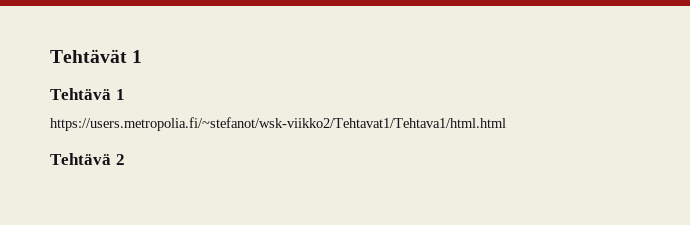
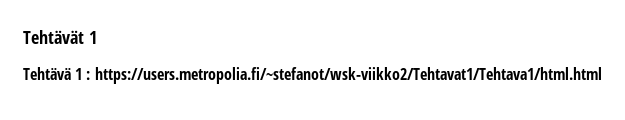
- Tehtävä 1
- https://users.metropolia.fi/~stefanot/wsk-viikko2/Tehtavat1/Tehtava1/html.html
+ Tehtävä 1 : https://users.metropolia.fi/~stefanot/wsk-viikko2/Tehtavat1/Tehtava1/html.html
- Tehtävä 2

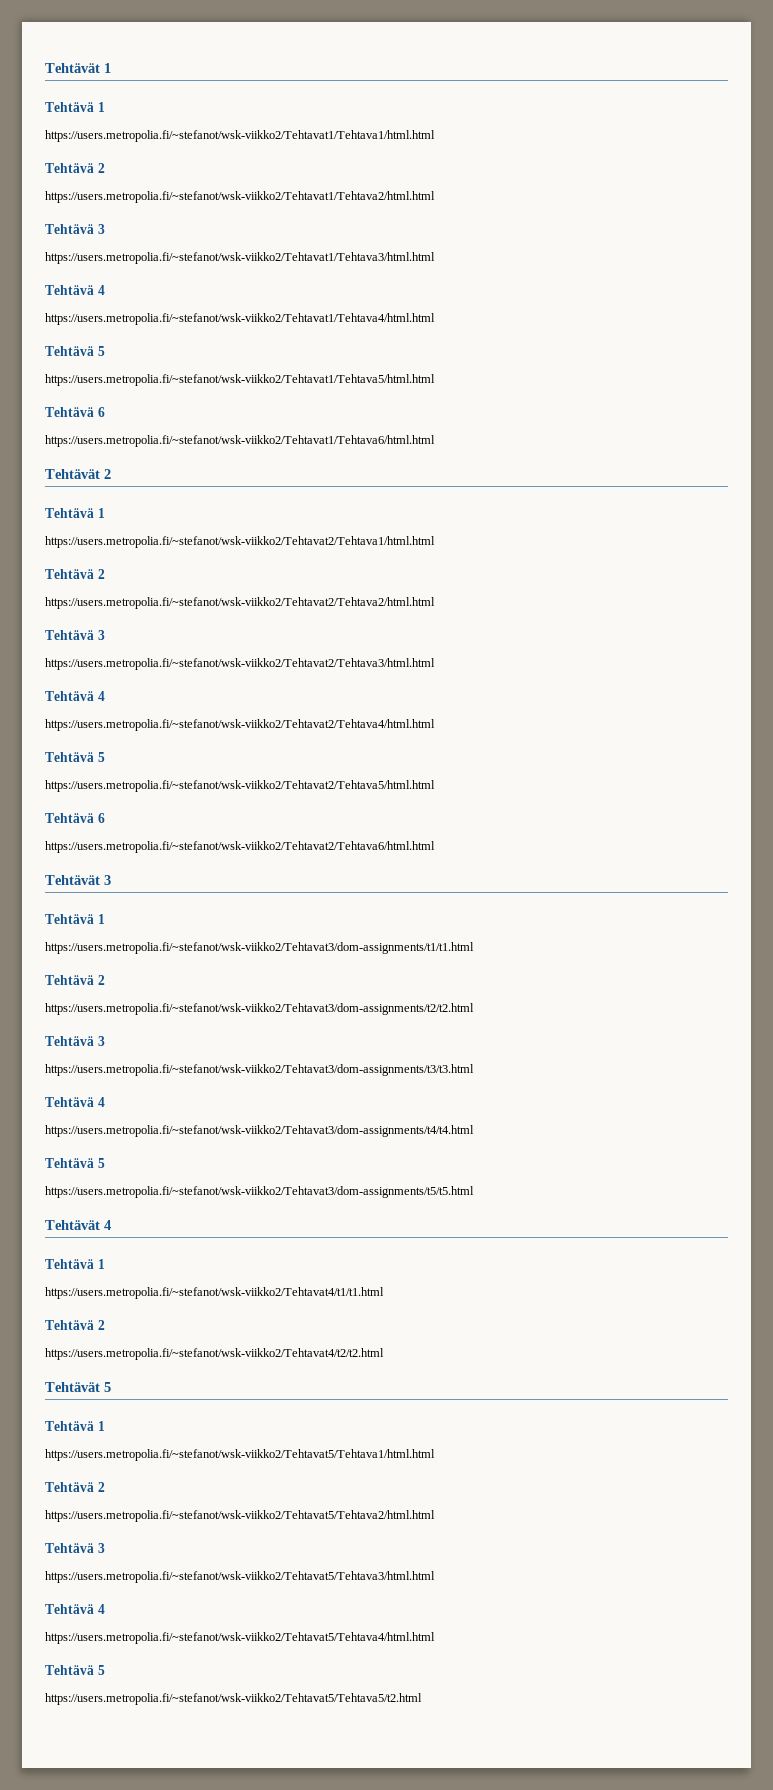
  Tehtävät 1
- Tehtävä 1 : https://users.metropolia.fi/~stefanot/wsk-viikko2/Tehtavat1/Tehtava1/html.html
+ Tehtävä 1
+ https://users.metropolia.fi/~stefanot/wsk-viikko2/Tehtavat1/Tehtava1/html.html
+ Tehtävä 2
+ https://users.metropolia.fi/~stefanot/wsk-viikko2/Tehtavat1/Tehtava2/html.html
+ Tehtävä 3
+ https://users.metropolia.fi/~stefanot/wsk-viikko2/Tehtavat1/Tehtava3/html.html
+ Tehtävä 4
+ https://users.metropolia.fi/~stefanot/wsk-viikko2/Tehtavat1/Tehtava4/html.html
+ Tehtävä 5
+ https://users.metropolia.fi/~stefanot/wsk-viikko2/Tehtavat1/Tehtava5/html.html
+ Tehtävä 6
+ https://users.metropolia.fi/~stefanot/wsk-viikko2/Tehtavat1/Tehtava6/html.html
+ Tehtävät 2
+ Tehtävä 1
+ https://users.metropolia.fi/~stefanot/wsk-viikko2/Tehtavat2/Tehtava1/html.html
+ Tehtävä 2
+ https://users.metropolia.fi/~stefanot/wsk-viikko2/Tehtavat2/Tehtava2/html.html
+ Tehtävä 3
+ https://users.metropolia.fi/~stefanot/wsk-viikko2/Tehtavat2/Tehtava3/html.html
+ Tehtävä 4
+ https://users.metropolia.fi/~stefanot/wsk-viikko2/Tehtavat2/Tehtava4/html.html
+ Tehtävä 5
+ https://users.metropolia.fi/~stefanot/wsk-viikko2/Tehtavat2/Tehtava5/html.html
+ Tehtävä 6
+ https://users.metropolia.fi/~stefanot/wsk-viikko2/Tehtavat2/Tehtava6/html.html
+ Tehtävät 3
+ Tehtävä 1
+ https://users.metropolia.fi/~stefanot/wsk-viikko2/Tehtavat3/dom-assignments/t1/t1.html
+ Tehtävä 2
+ https://users.metropolia.fi/~stefanot/wsk-viikko2/Tehtavat3/dom-assignments/t2/t2.html
+ Tehtävä 3
+ https://users.metropolia.fi/~stefanot/wsk-viikko2/Tehtavat3/dom-assignments/t3/t3.html
+ Tehtävä 4
+ https://users.metropolia.fi/~stefanot/wsk-viikko2/Tehtavat3/dom-assignments/t4/t4.html
+ Tehtävä 5
+ https://users.metropolia.fi/~stefanot/wsk-viikko2/Tehtavat3/dom-assignments/t5/t5.html
+ Tehtävät 4
+ Tehtävä 1
+ https://users.metropolia.fi/~stefanot/wsk-viikko2/Tehtavat4/t1/t1.html
+ Tehtävä 2
+ https://users.metropolia.fi/~stefanot/wsk-viikko2/Tehtavat4/t2/t2.html
+ Tehtävät 5
+ Tehtävä 1
+ https://users.metropolia.fi/~stefanot/wsk-viikko2/Tehtavat5/Tehtava1/html.html
+ Tehtävä 2
+ https://users.metropolia.fi/~stefanot/wsk-viikko2/Tehtavat5/Tehtava2/html.html
+ Tehtävä 3
+ https://users.metropolia.fi/~stefanot/wsk-viikko2/Tehtavat5/Tehtava3/html.html
+ Tehtävä 4
+ https://users.metropolia.fi/~stefanot/wsk-viikko2/Tehtavat5/Tehtava4/html.html
+ Tehtävä 5
+ https://users.metropolia.fi/~stefanot/wsk-viikko2/Tehtavat5/Tehtava5/t2.html

